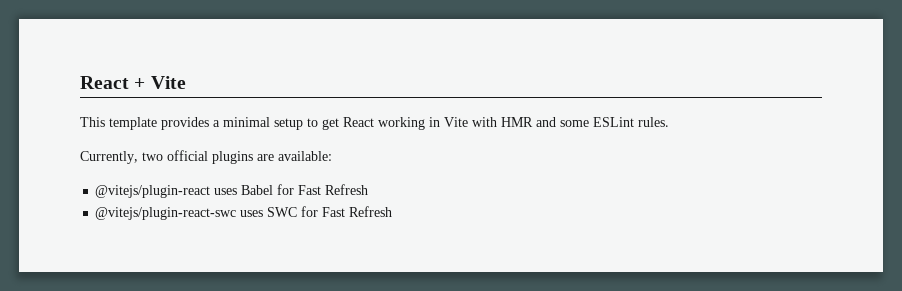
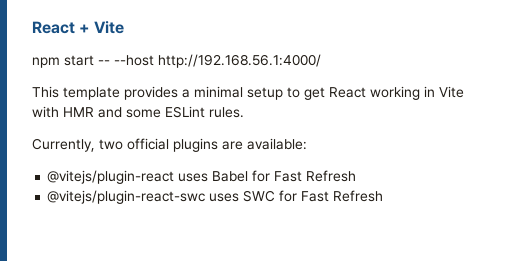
+ npm start -- --host http://192.168.56.1:4000/

